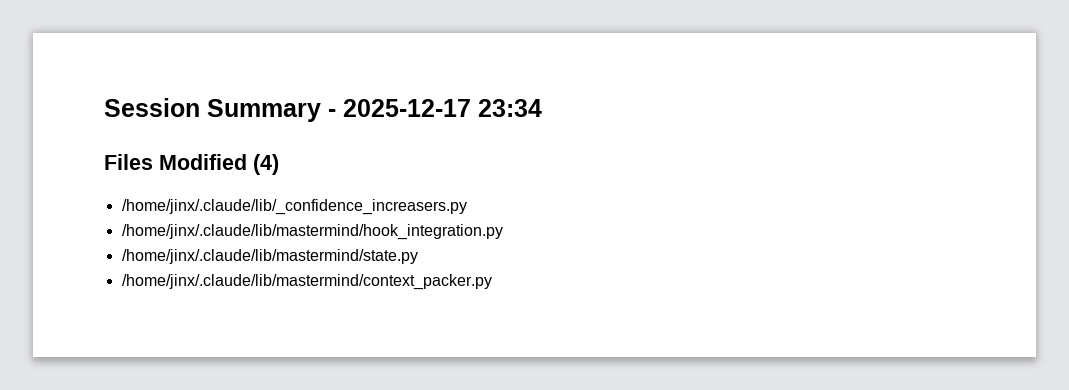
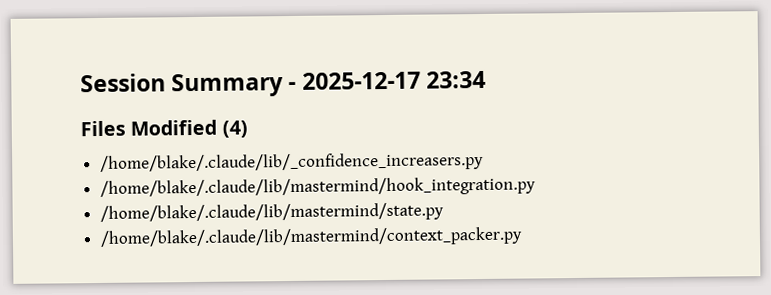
- /home/jinx/.claude/lib/_confidence_increasers.py
- /home/jinx/.claude/lib/mastermind/hook_integration.py
- /home/jinx/.claude/lib/mastermind/state.py
- /home/jinx/.claude/lib/mastermind/context_packer.py
+ /home/blake/.claude/lib/_confidence_increasers.py
+ /home/blake/.claude/lib/mastermind/hook_integration.py
+ /home/blake/.claude/lib/mastermind/state.py
+ /home/blake/.claude/lib/mastermind/context_packer.py

